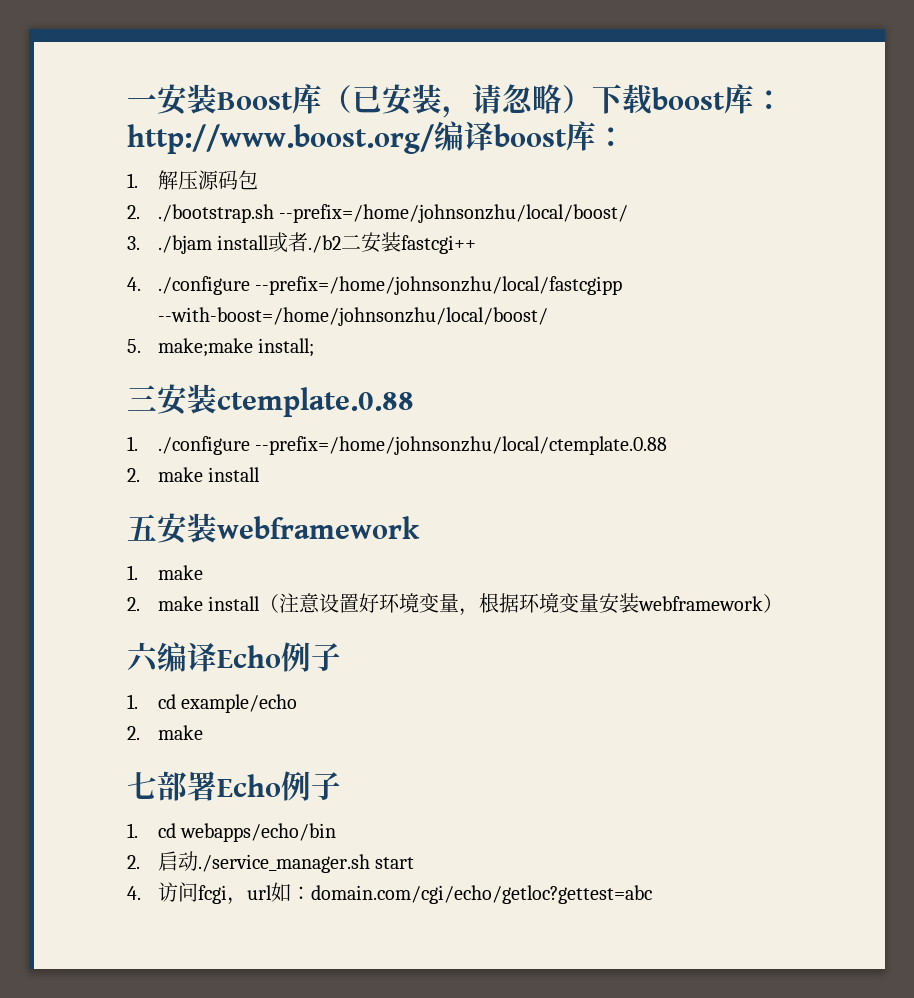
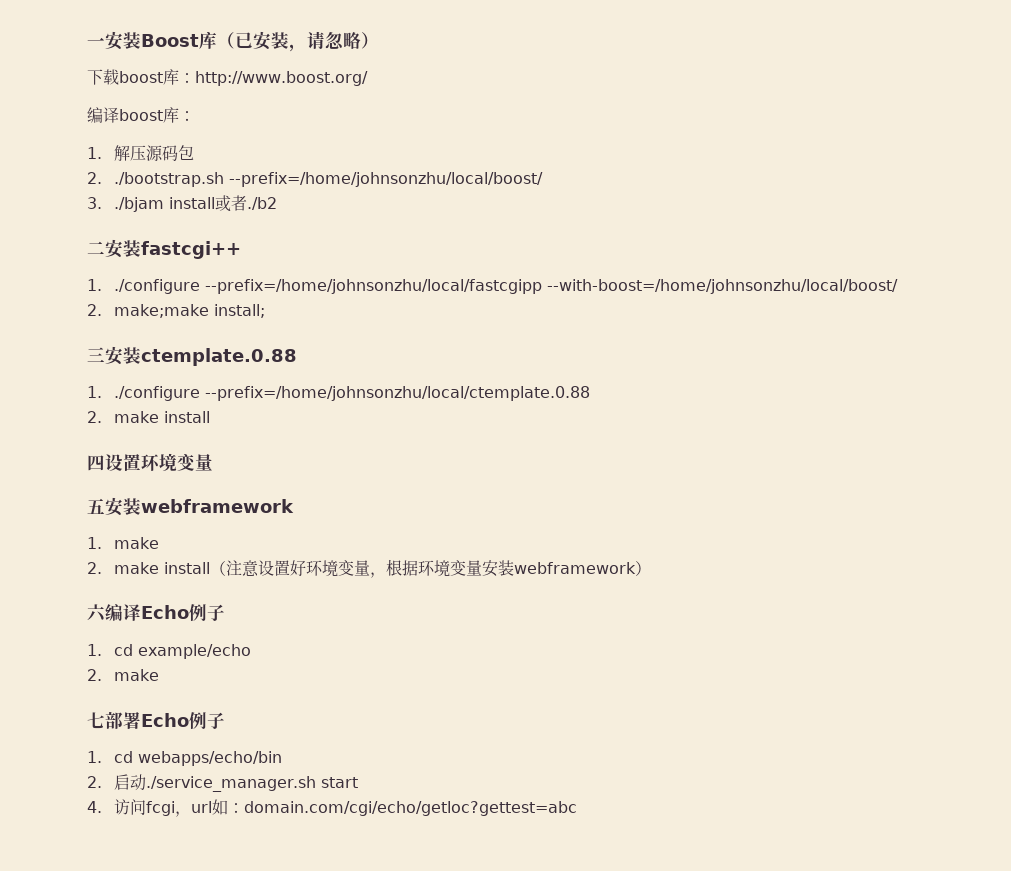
- 一安装Boost库（已安装，请忽略）下载boost库：http://www.boost.org/编译boost库：
+ 一安装Boost库（已安装，请忽略）
+ 下载boost库：http://www.boost.org/
+ 编译boost库：
- 3. ./bjam install或者./b2二安装fastcgi++
+ 3. ./bjam install或者./b2
+ 二安装fastcgi++
- 4. ./configure --prefix=/home/johnsonzhu/local/fastcgipp --with-boost=/home/johnsonzhu/local/boost/
+ 1. ./configure --prefix=/home/johnsonzhu/local/fastcgipp --with-boost=/home/johnsonzhu/local/boost/
- 5. make;make install;
+ 2. make;make install;
+ 四设置环境变量

